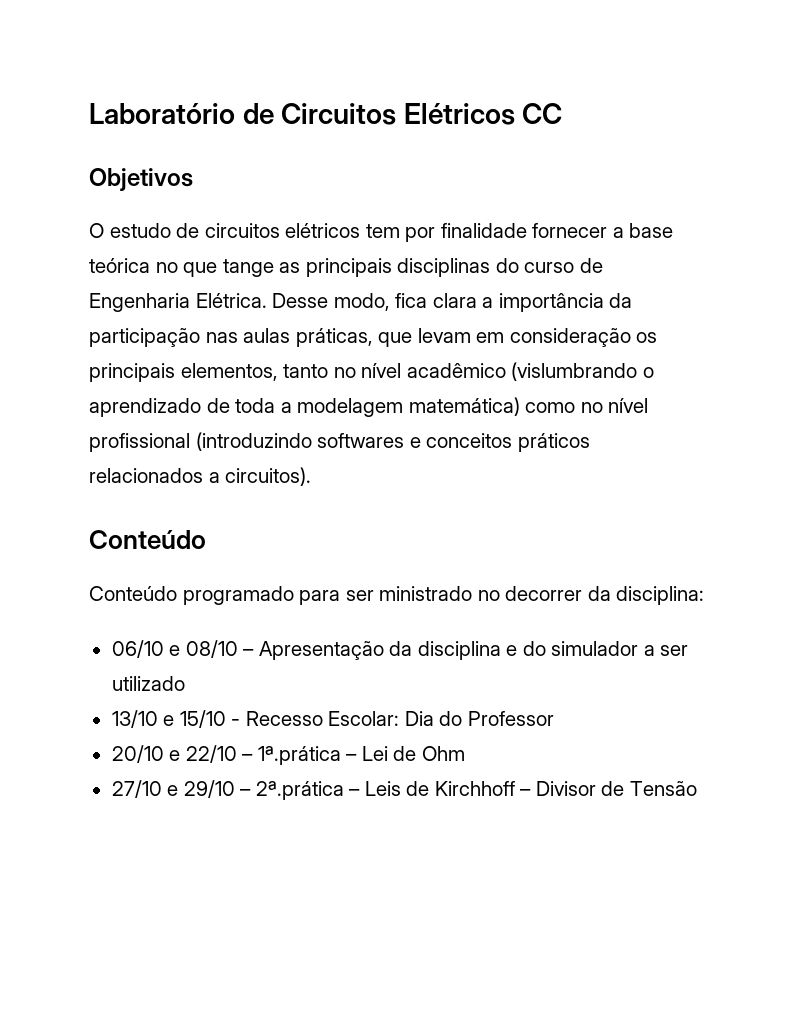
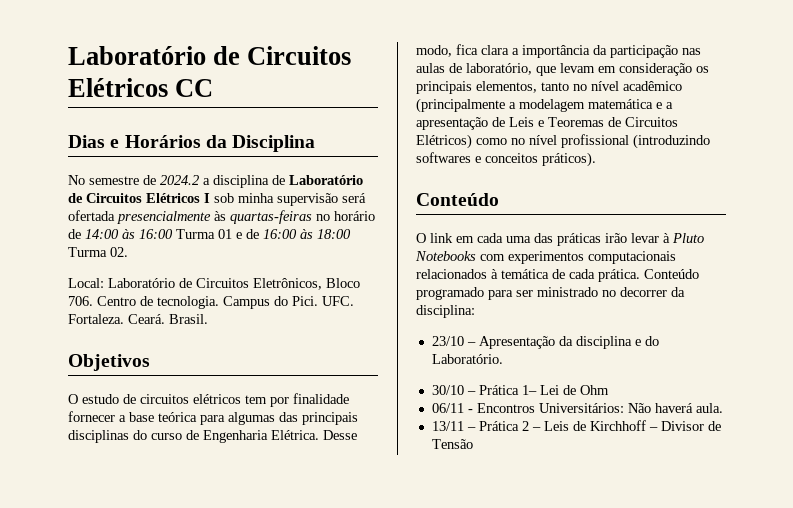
+ Dias e Horários da Disciplina
+ No semestre de 2024.2 a disciplina de Laboratório de Circuitos Elétricos I sob minha supervisão será ofertada presencialmente às quartas-feiras no horário de 14:00 às 16:00 Turma 01 e de 16:00 às 18:00 Turma 02.
+ Local: Laboratório de Circuitos Eletrônicos, Bloco 706. Centro de tecnologia. Campus do Pici. UFC. Fortaleza. Ceará. Brasil.
- O estudo de circuitos elétricos tem por finalidade fornecer a base teórica no que tange as principais disciplinas do curso de Engenharia Elétrica.
+ O estudo de circuitos elétricos tem por finalidade fornecer a base teórica para algumas das principais disciplinas do curso de Engenharia Elétrica.
- Desse modo, fica clara a importância da participação nas aulas práticas, que levam em consideração os principais elementos, tanto no nível acadêmico (vislumbrando o aprendizado de toda a modelagem matemática) como no nível profissional (introduzindo softwares e conceitos práticos relacionados a circuitos).
+ Desse modo, fica clara a importância da participação nas aulas de laboratório, que levam em consideração os principais elementos, tanto no nível acadêmico (principalmente a modelagem matemática e a apresentação de Leis e Teoremas de Circuitos Elétricos) como no nível profissional (introduzindo softwares e conceitos práticos).
  Conteúdo
- Conteúdo programado para ser ministrado no decorrer da disciplina:
+ O link em cada uma das práticas irão levar à Pluto Notebooks com experimentos computacionais relacionados à temática de cada prática. Conteúdo programado para ser ministrado no decorrer da disciplina:
- 06/10 e 08/10 – Apresentação da disciplina e do simulador a ser utilizado
- 13/10 e 15/10 - Recesso Escolar: Dia do Professor
- 20/10 e 22/10 – 1ª.prática – Lei de Ohm
- 27/10 e 29/10 – 2ª.prática – Leis de Kirchhoff – Divisor de Tensão
+ 23/10 – Apresentação da disciplina e do Laboratório.
+ 30/10 – Prática 1– Lei de Ohm
+ 06/11 - Encontros Universitários: Não haverá aula.
+ 13/11 – Prática 2 – Leis de Kirchhoff – Divisor de Tensão

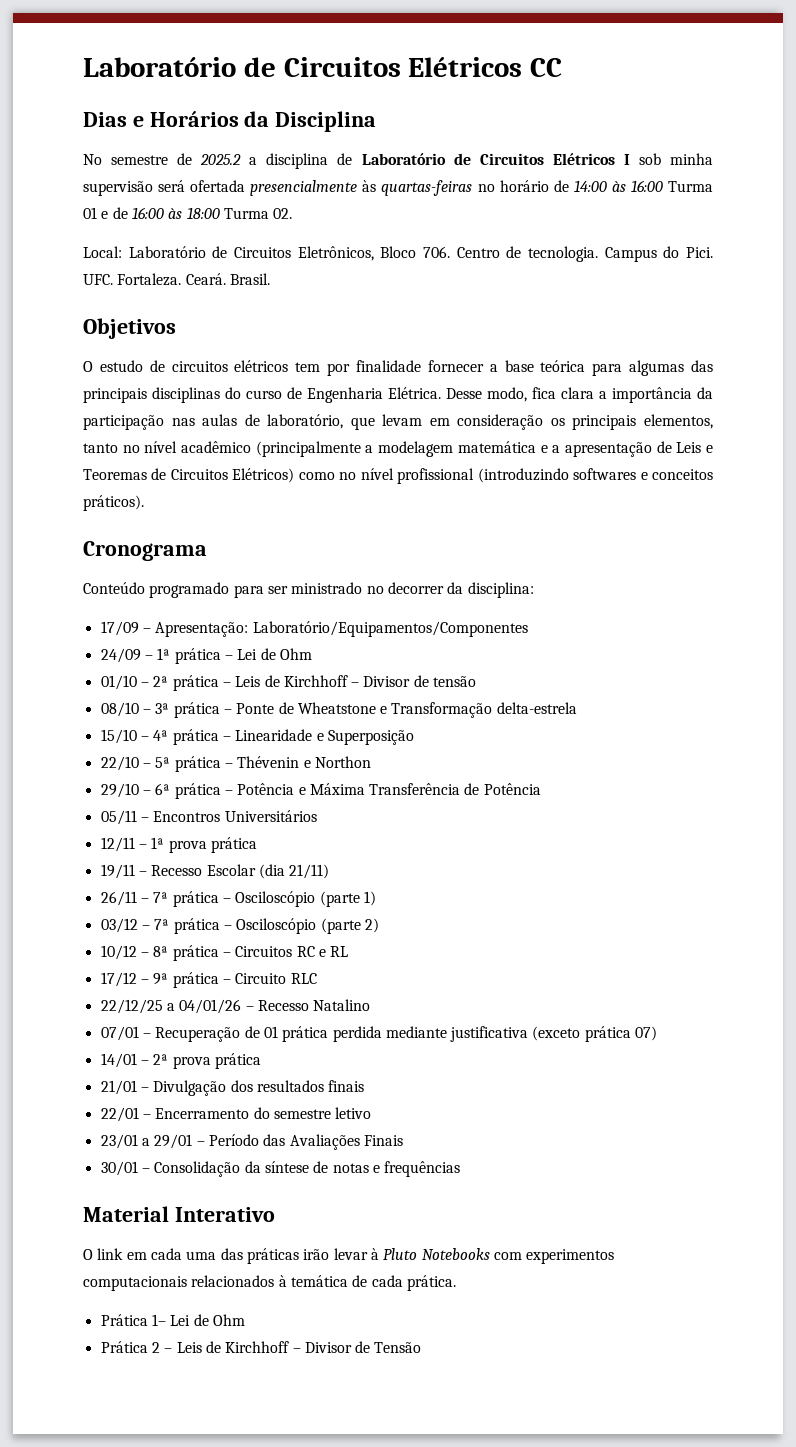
- No semestre de 2024.2 a disciplina de Laboratório de Circuitos Elétricos I sob minha supervisão será ofertada presencialmente às quartas-feiras no horário de 14:00 às 16:00 Turma 01 e de 16:00 às 18:00 Turma 02.
+ No semestre de 2025.2 a disciplina de Laboratório de Circuitos Elétricos I sob minha supervisão será ofertada presencialmente às quartas-feiras no horário de 14:00 às 16:00 Turma 01 e de 16:00 às 18:00 Turma 02.
  Desse modo, fica clara a importância da participação nas aulas de laboratório, que levam em consideração os principais elementos, tanto no nível acadêmico (principalmente a modelagem matemática e a apresentação de Leis e Teoremas de Circuitos Elétricos) como no nível profissional (introduzindo softwares e conceitos práticos).
- Conteúdo
+ Cronograma
+ Conteúdo programado para ser ministrado no decorrer da disciplina:
+ 17/09 – Apresentação: Laboratório/Equipamentos/Componentes
+ 24/09 – 1ª prática – Lei de Ohm
+ 01/10 – 2ª prática – Leis de Kirchhoff – Divisor de tensão
+ 08/10 – 3ª prática – Ponte de Wheatstone e Transformação delta-estrela
+ 15/10 – 4ª prática – Linearidade e Superposição
+ 22/10 – 5ª prática – Thévenin e Northon
+ 29/10 – 6ª prática – Potência e Máxima Transferência de Potência
+ 05/11 – Encontros Universitários
+ 12/11 – 1ª prova prática
+ 19/11 – Recesso Escolar (dia 21/11)
+ 26/11 – 7ª prática – Osciloscópio (parte 1)
+ 03/12 – 7ª prática – Osciloscópio (parte 2)
+ 10/12 – 8ª prática – Circuitos RC e RL
+ 17/12 – 9ª prática – Circuito RLC
+ 22/12/25 a 04/01/26 – Recesso Natalino
+ 07/01 – Recuperação de 01 prática perdida mediante justificativa (exceto prática 07)
+ 14/01 – 2ª prova prática
+ 21/01 – Divulgação dos resultados finais
+ 22/01 – Encerramento do semestre letivo
+ 23/01 a 29/01 – Período das Avaliações Finais
+ 30/01 – Consolidação da síntese de notas e frequências
+ Material Interativo
- O link em cada uma das práticas irão levar à Pluto Notebooks com experimentos computacionais relacionados à temática de cada prática. Conteúdo programado para ser ministrado no decorrer da disciplina:
- 23/10 – Apresentação da disciplina e do Laboratório.
- 30/10 – Prática 1– Lei de Ohm
+ O link em cada uma das práticas irão levar à Pluto Notebooks com experimentos computacionais relacionados à temática de cada prática.
+ Prática 1– Lei de Ohm
- 06/11 - Encontros Universitários: Não haverá aula.
- 13/11 – Prática 2 – Leis de Kirchhoff – Divisor de Tensão
+ Prática 2 – Leis de Kirchhoff – Divisor de Tensão

